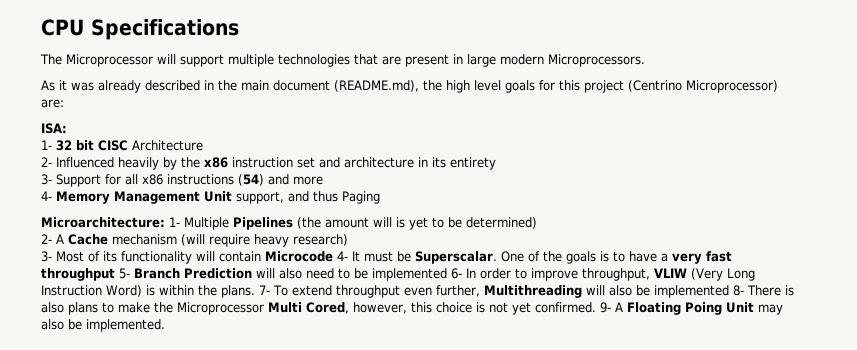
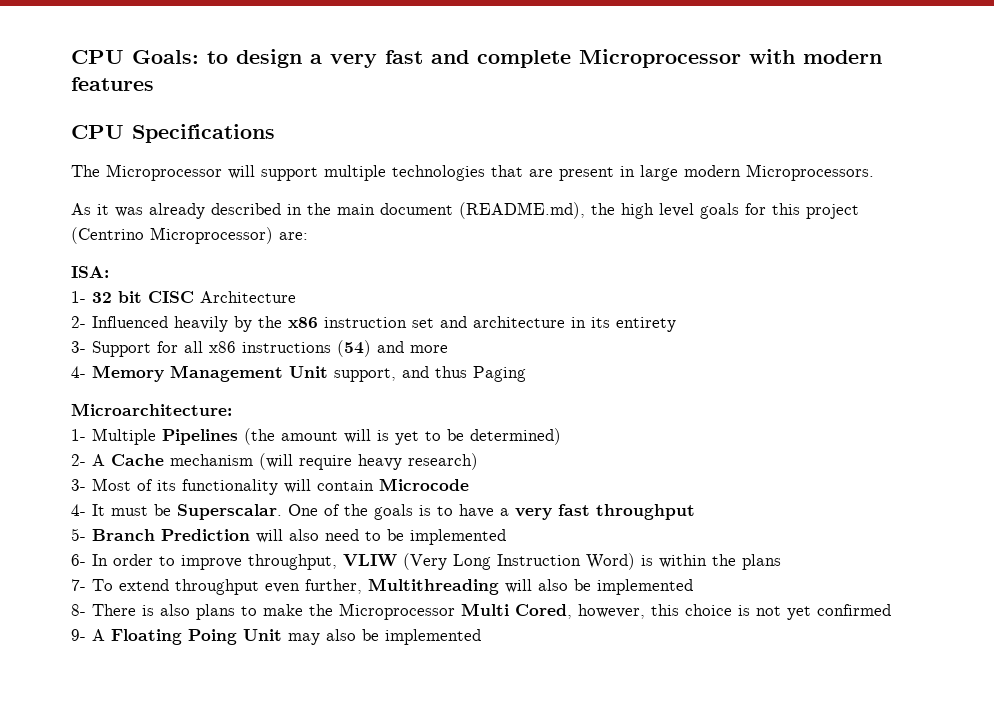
+ CPU Goals: to design a very fast and complete Microprocessor with modern features
- Microarchitecture: 1- Multiple Pipelines (the amount will is yet to be determined)
+ Microarchitecture:
+ 1- Multiple Pipelines (the amount will is yet to be determined)
- 3- Most of its functionality will contain Microcode 4- It must be Superscalar.
+ 3- Most of its functionality will contain Microcode
+ 4- It must be Superscalar.
- One of the goals is to have a very fast throughput 5- Branch Prediction will also need to be implemented 6- In order to improve throughput, VLIW (Very Long Instruction Word) is within the plans. 7- To extend throughput even further, Multithreading will also be implemented 8- There is also plans to make the Microprocessor Multi Cored, however, this choice is not yet confirmed. 9- A Floating Poing Unit may also be implemented.
+ One of the goals is to have a very fast throughput
+ 5- Branch Prediction will also need to be implemented
+ 6- In order to improve throughput, VLIW (Very Long Instruction Word) is within the plans
+ 7- To extend throughput even further, Multithreading will also be implemented
+ 8- There is also plans to make the Microprocessor Multi Cored, however, this choice is not yet confirmed
+ 9- A Floating Poing Unit may also be implemented

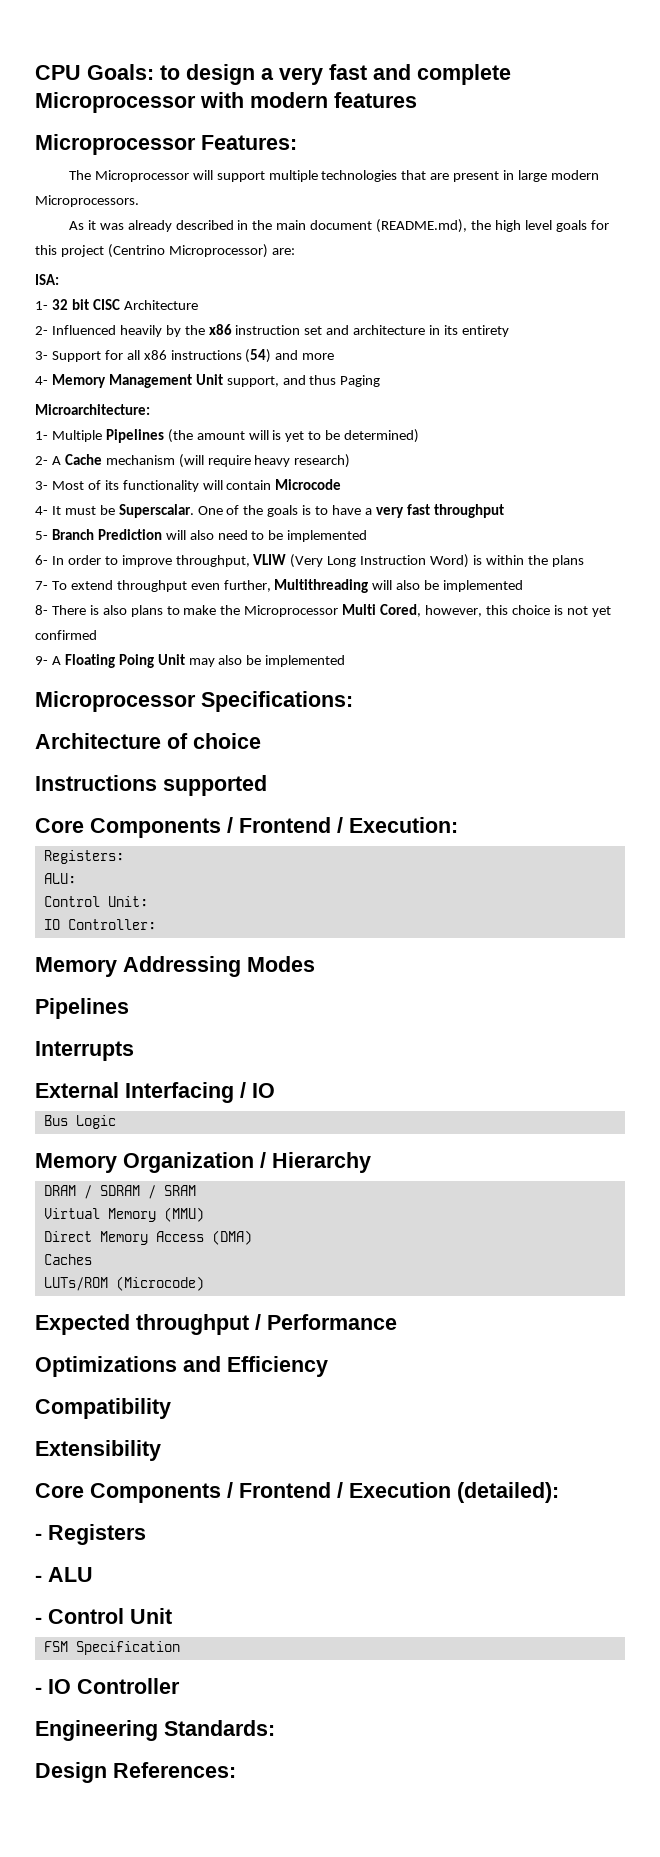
- CPU Specifications
+ Microprocessor Features:
+ Microprocessor Specifications:
+ Architecture of choice
+ Instructions supported
+ Core Components / Frontend / Execution:
+ Registers:
+ ALU:
+ Control Unit:
+ IO Controller:
+ Memory Addressing Modes
+ Pipelines
+ Interrupts
+ External Interfacing / IO
+ Bus Logic
+ Memory Organization / Hierarchy
+ DRAM / SDRAM / SRAM
+ Virtual Memory (MMU)
+ Direct Memory Access (DMA)
+ Caches
+ LUTs/ROM (Microcode)
+ Expected throughput / Performance
+ Optimizations and Efficiency
+ Compatibility
+ Extensibility
+ Core Components / Frontend / Execution (detailed):
+ - Registers
+ - ALU
+ - Control Unit
+ FSM Specification
+ - IO Controller
+ Engineering Standards:
+ Design References:

